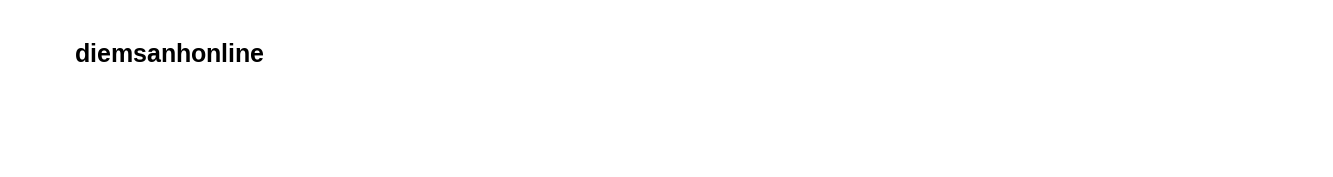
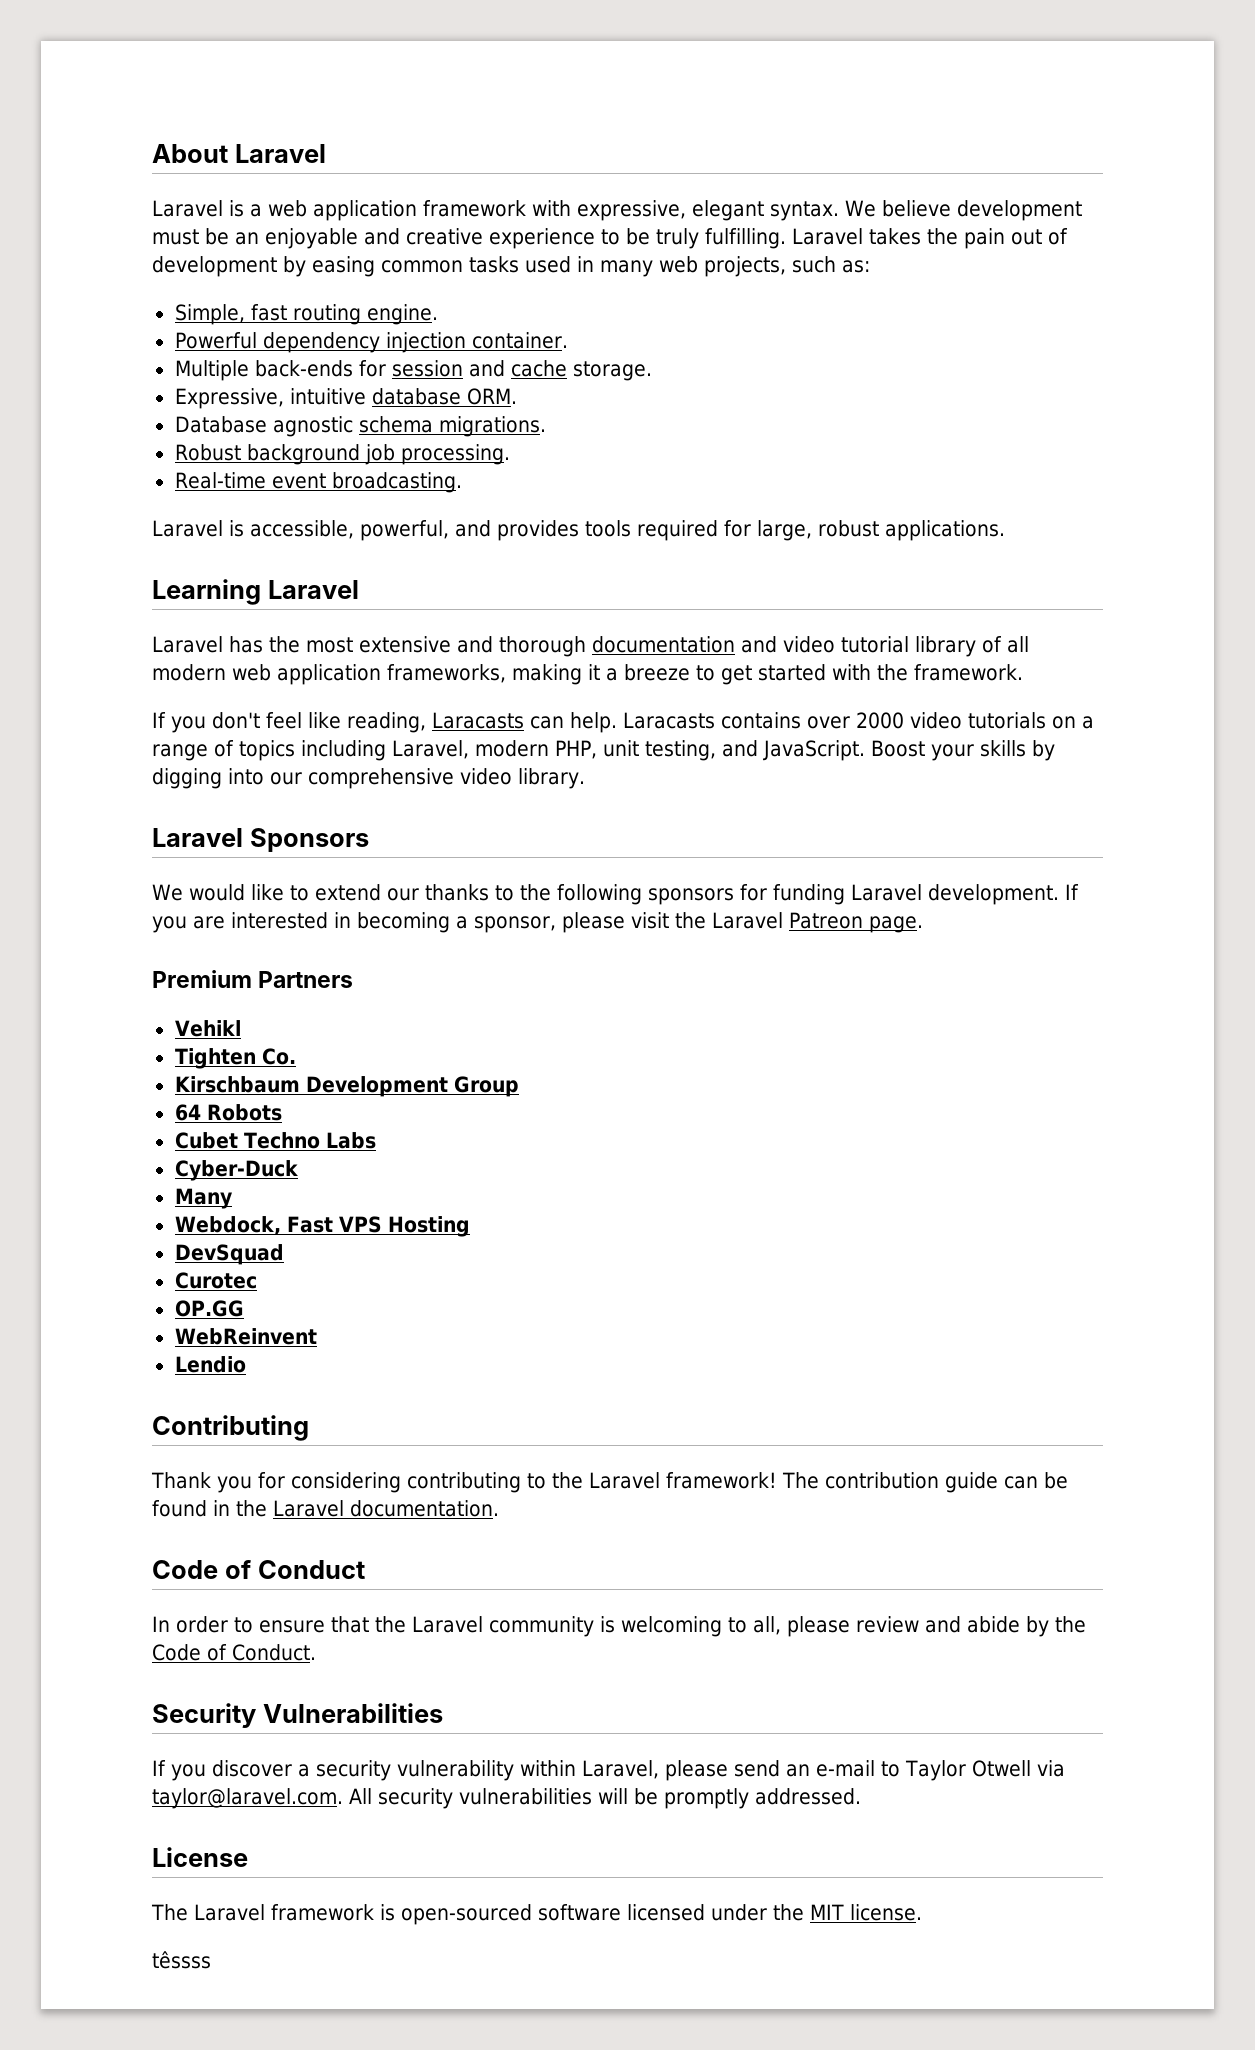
- diemsanhonline
+ About Laravel
+ Laravel is a web application framework with expressive, elegant syntax. We believe development must be an enjoyable and creative experience to be truly fulfilling. Laravel takes the pain out of development by easing common tasks used in many web projects, such as:
+ Simple, fast routing engine.
+ Powerful dependency injection container.
+ Multiple back-ends for session and cache storage.
+ Expressive, intuitive database ORM.
+ Database agnostic schema migrations.
+ Robust background job processing.
+ Real-time event broadcasting.
+ Laravel is accessible, powerful, and provides tools required for large, robust applications.
+ Learning Laravel
+ Laravel has the most extensive and thorough documentation and video tutorial library of all modern web application frameworks, making it a breeze to get started with the framework.
+ If you don't feel like reading, Laracasts can help. Laracasts contains over 2000 video tutorials on a range of topics including Laravel, modern PHP, unit testing, and JavaScript. Boost your skills by digging into our comprehensive video library.
+ Laravel Sponsors
+ We would like to extend our thanks to the following sponsors for funding Laravel development. If you are interested in becoming a sponsor, please visit the Laravel Patreon page.
+ Premium Partners
+ Vehikl
+ Tighten Co.
+ Kirschbaum Development Group
+ 64 Robots
+ Cubet Techno Labs
+ Cyber-Duck
+ Many
+ Webdock, Fast VPS Hosting
+ DevSquad
+ Curotec
+ OP.GG
+ WebReinvent
+ Lendio
+ Contributing
+ Thank you for considering contributing to the Laravel framework! The contribution guide can be found in the Laravel documentation.
+ Code of Conduct
+ In order to ensure that the Laravel community is welcoming to all, please review and abide by the Code of Conduct.
+ Security Vulnerabilities
+ If you discover a security vulnerability within Laravel, please send an e-mail to Taylor Otwell via taylor@laravel.com. All security vulnerabilities will be promptly addressed.
+ License
+ The Laravel framework is open-sourced software licensed under the MIT license.
+ têssss

